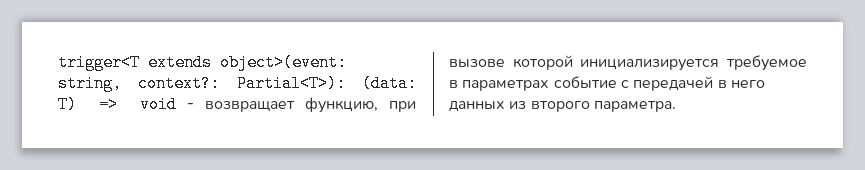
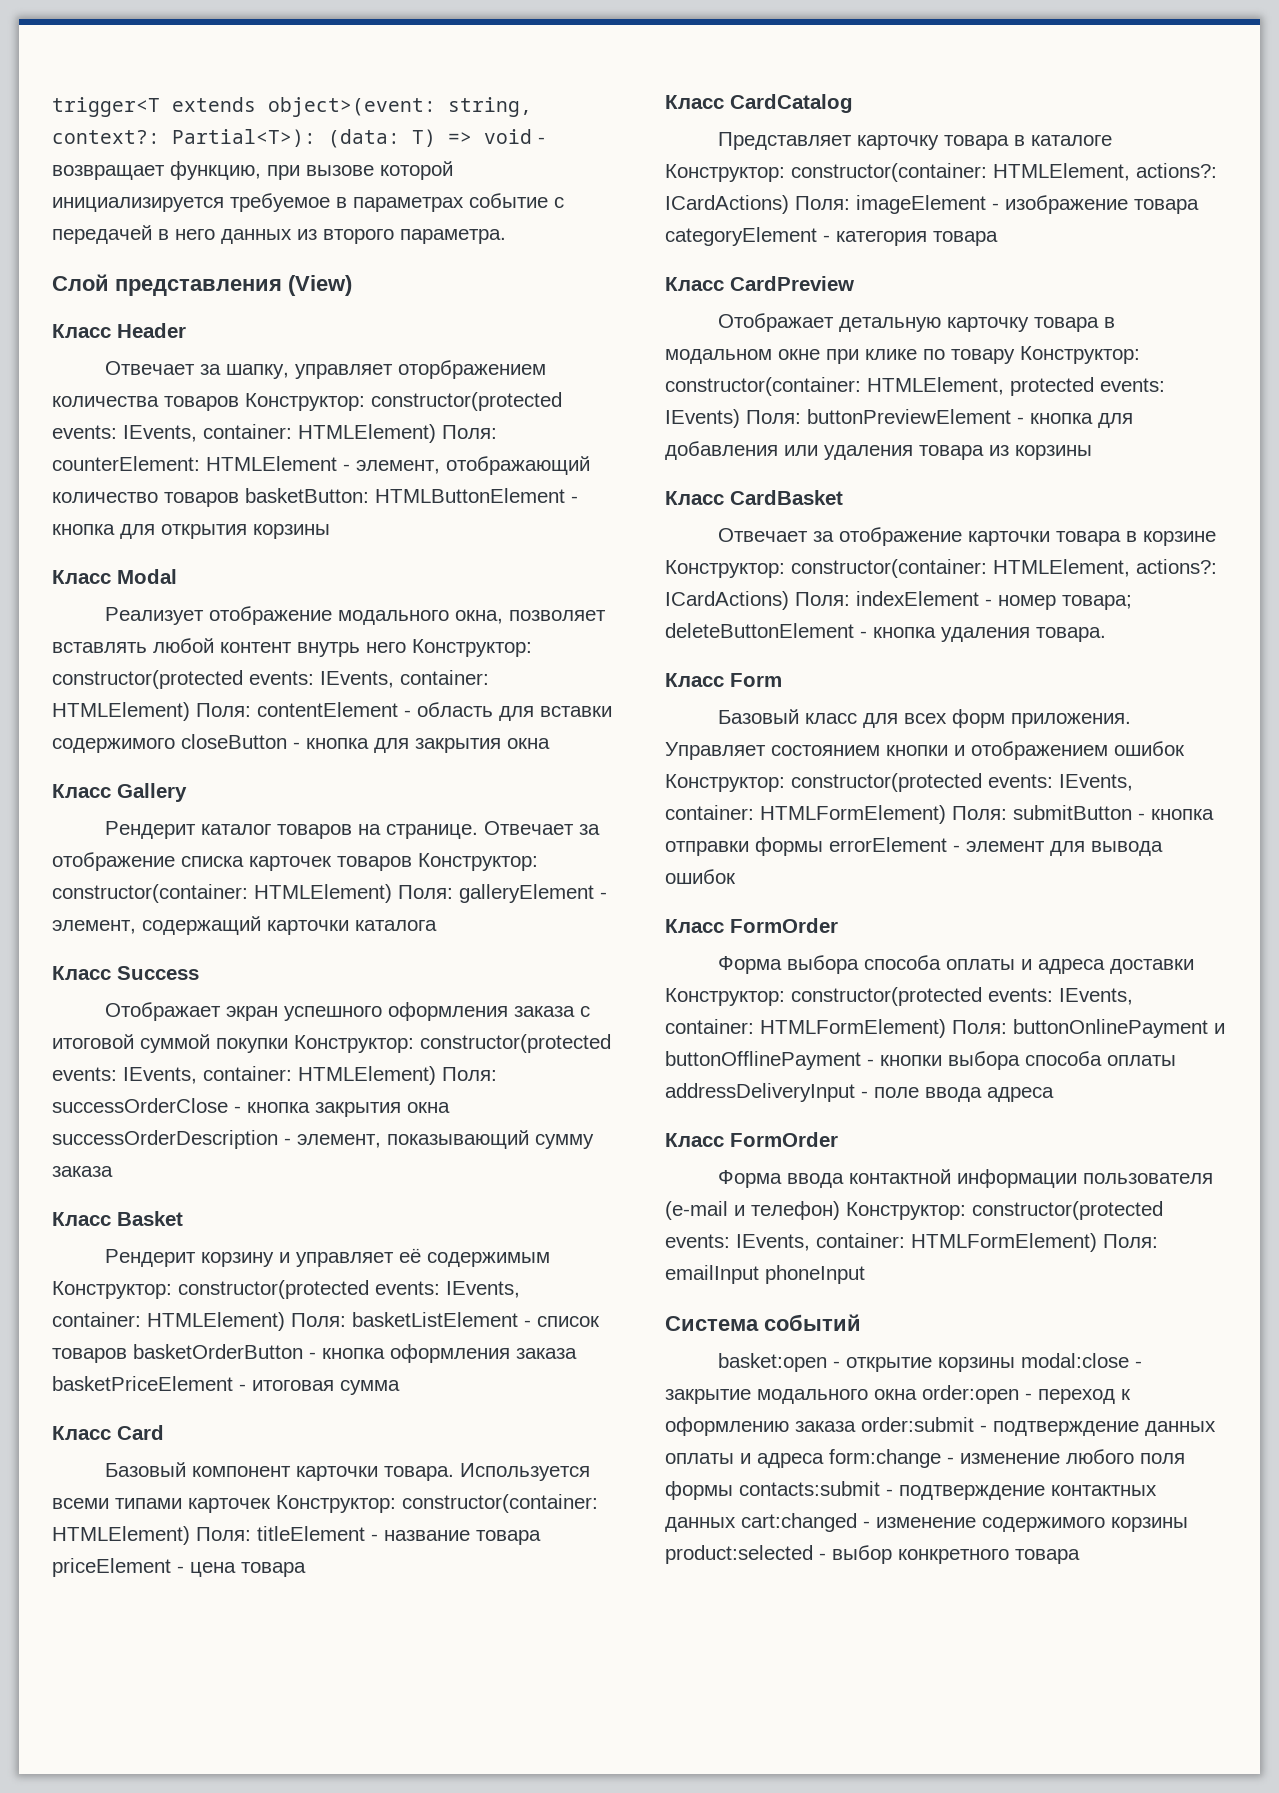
+ Слой представления (View)
+ Класс Header
+ Отвечает за шапку, управляет оторбражением количества товаров Конструктор: constructor(protected events: IEvents, container: HTMLElement) Поля: counterElement: HTMLElement - элемент, отображающий количество товаров basketButton: HTMLButtonElement - кнопка для открытия корзины
+ Класс Modal
+ Реализует отображение модального окна, позволяет вставлять любой контент внутрь него Конструктор: constructor(protected events: IEvents, container: HTMLElement) Поля: contentElement - область для вставки содержимого closeButton - кнопка для закрытия окна
+ Класс Gallery
+ Рендерит каталог товаров на странице. Отвечает за отображение списка карточек товаров Конструктор: constructor(container: HTMLElement) Поля: galleryElement - элемент, содержащий карточки каталога
+ Класс Success
+ Отображает экран успешного оформления заказа с итоговой суммой покупки Конструктор: constructor(protected events: IEvents, container: HTMLElement) Поля: successOrderClose - кнопка закрытия окна successOrderDescription - элемент, показывающий сумму заказа
+ Класс Basket
+ Рендерит корзину и управляет её содержимым Конструктор: constructor(protected events: IEvents, container: HTMLElement) Поля: basketListElement - список товаров basketOrderButton - кнопка оформления заказа basketPriceElement - итоговая сумма
+ Класс Card
+ Базовый компонент карточки товара. Используется всеми типами карточек Конструктор: constructor(container: HTMLElement) Поля: titleElement - название товара priceElement - цена товара
+ Класс CardCatalog
+ Представляет карточку товара в каталоге Конструктор: constructor(container: HTMLElement, actions?: ICardActions) Поля: imageElement - изображение товара categoryElement - категория товара
+ Класс CardPreview
+ Отображает детальную карточку товара в модальном окне при клике по товару Конструктор: constructor(container: HTMLElement, protected events: IEvents) Поля: buttonPreviewElement - кнопка для добавления или удаления товара из корзины
+ Класс CardBasket
+ Отвечает за отображение карточки товара в корзине Конструктор: constructor(container: HTMLElement, actions?: ICardActions) Поля: indexElement - номер товара; deleteButtonElement - кнопка удаления товара.
+ Класс Form
+ Базовый класс для всех форм приложения. Управляет состоянием кнопки и отображением ошибок Конструктор: constructor(protected events: IEvents, container: HTMLFormElement) Поля: submitButton - кнопка отправки формы errorElement - элемент для вывода ошибок
+ Класс FormOrder
+ Форма выбора способа оплаты и адреса доставки Конструктор: constructor(protected events: IEvents, container: HTMLFormElement) Поля: buttonOnlinePayment и buttonOfflinePayment - кнопки выбора способа оплаты addressDeliveryInput - поле ввода адреса
+ Класс FormOrder
+ Форма ввода контактной информации пользователя (e-mail и телефон) Конструктор: constructor(protected events: IEvents, container: HTMLFormElement) Поля: emailInput phoneInput
+ Система событий
+ basket:open - открытие корзины modal:close - закрытие модального окна order:open - переход к оформлению заказа order:submit - подтверждение данных оплаты и адреса form:change - изменение любого поля формы contacts:submit - подтверждение контактных данных cart:changed - изменение содержимого корзины product:selected - выбор конкретного товара

